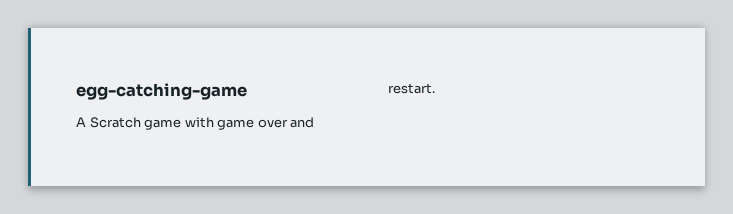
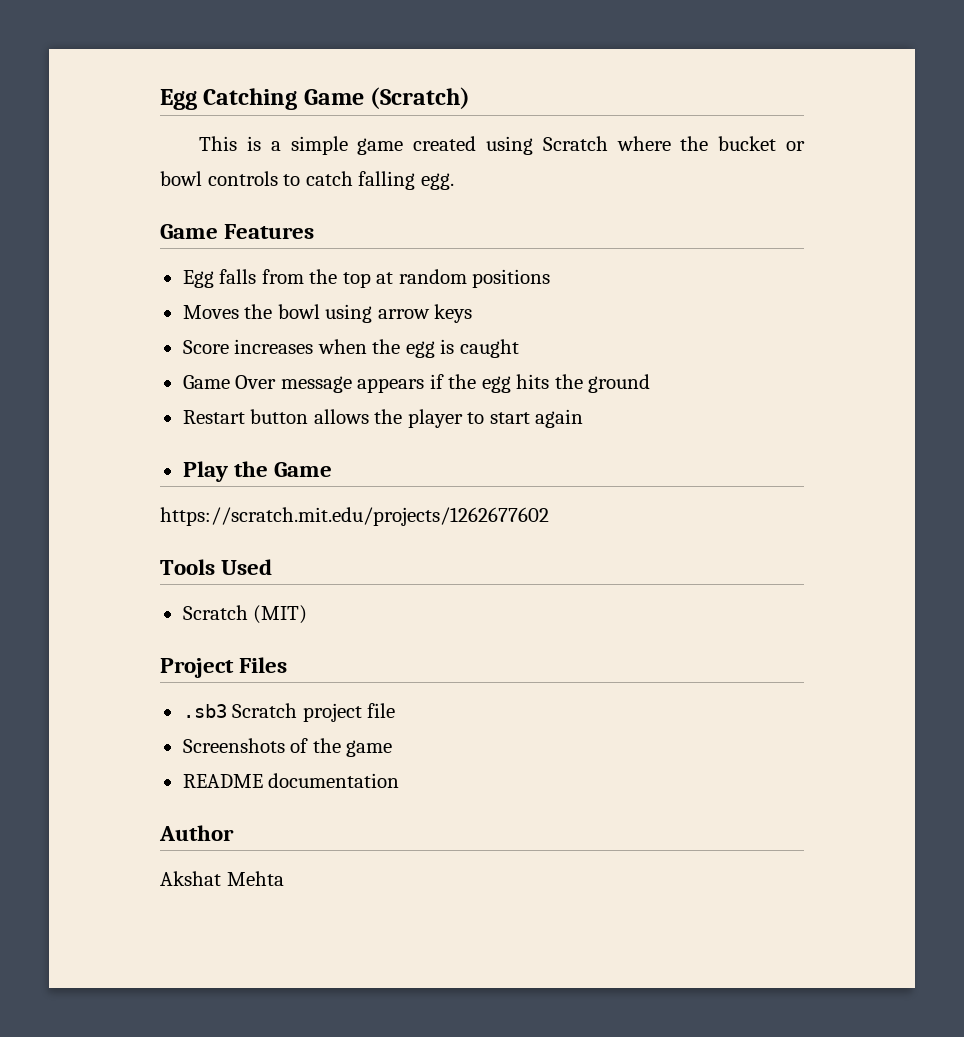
- egg-catching-game
- A Scratch game with game over and restart.
+ Egg Catching Game (Scratch)
+ This is a simple game created using Scratch where the bucket or bowl controls to catch falling egg.
+ Game Features
+ Egg falls from the top at random positions
+ Moves the bowl using arrow keys
+ Score increases when the egg is caught
+ Game Over message appears if the egg hits the ground
+ Restart button allows the player to start again
+ Play the Game
+ https://scratch.mit.edu/projects/1262677602
+ Tools Used
+ Scratch (MIT)
+ Project Files
+ .sb3 Scratch project file
+ Screenshots of the game
+ README documentation
+ Author
+ Akshat Mehta

